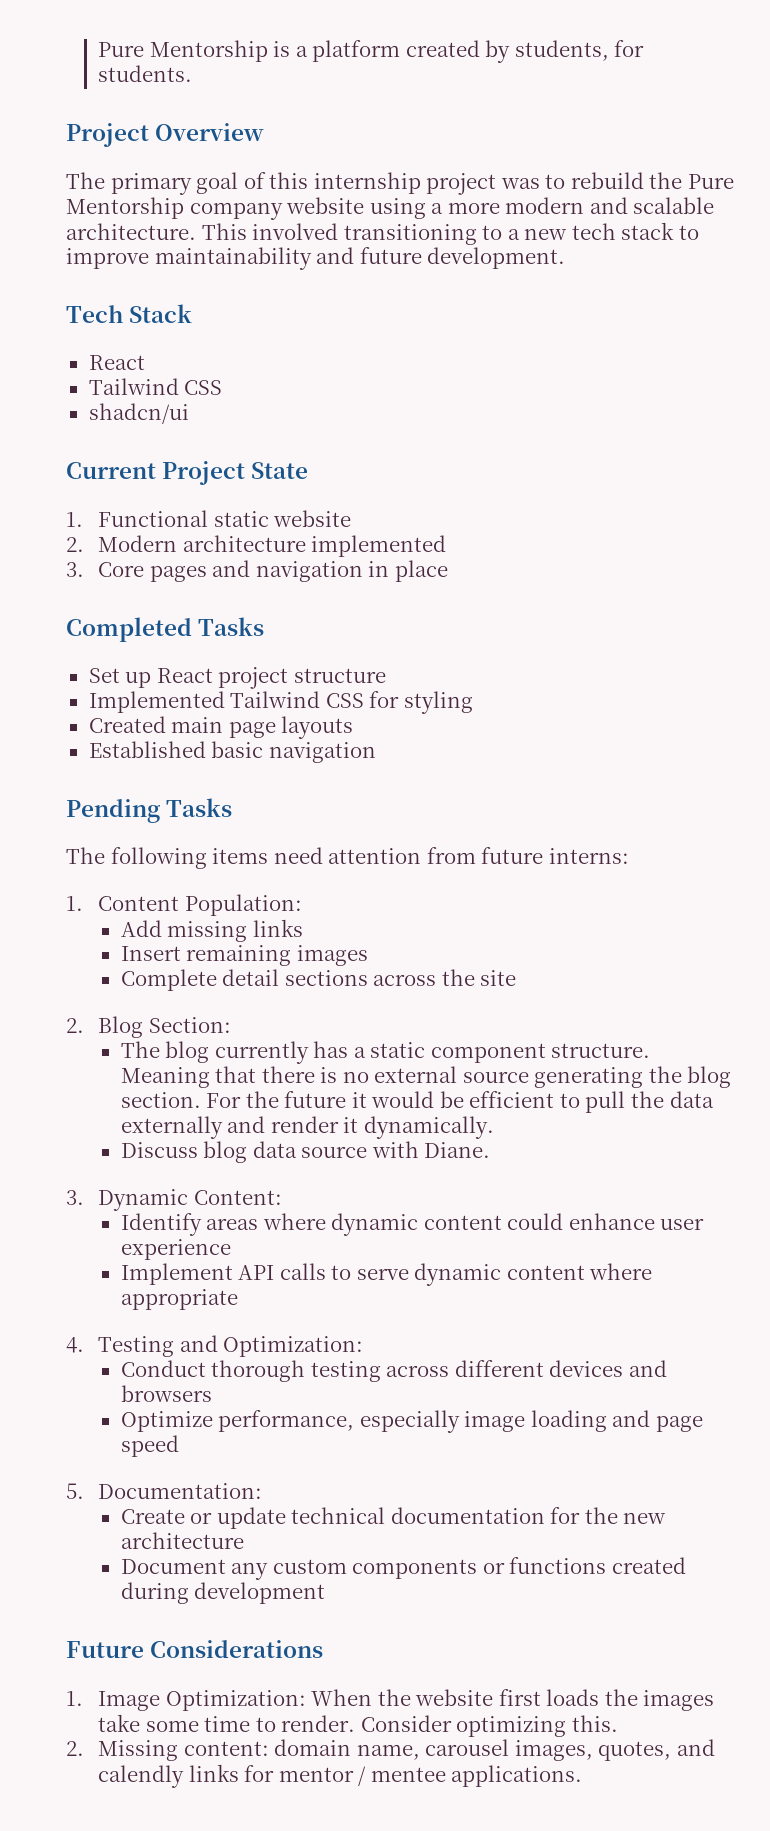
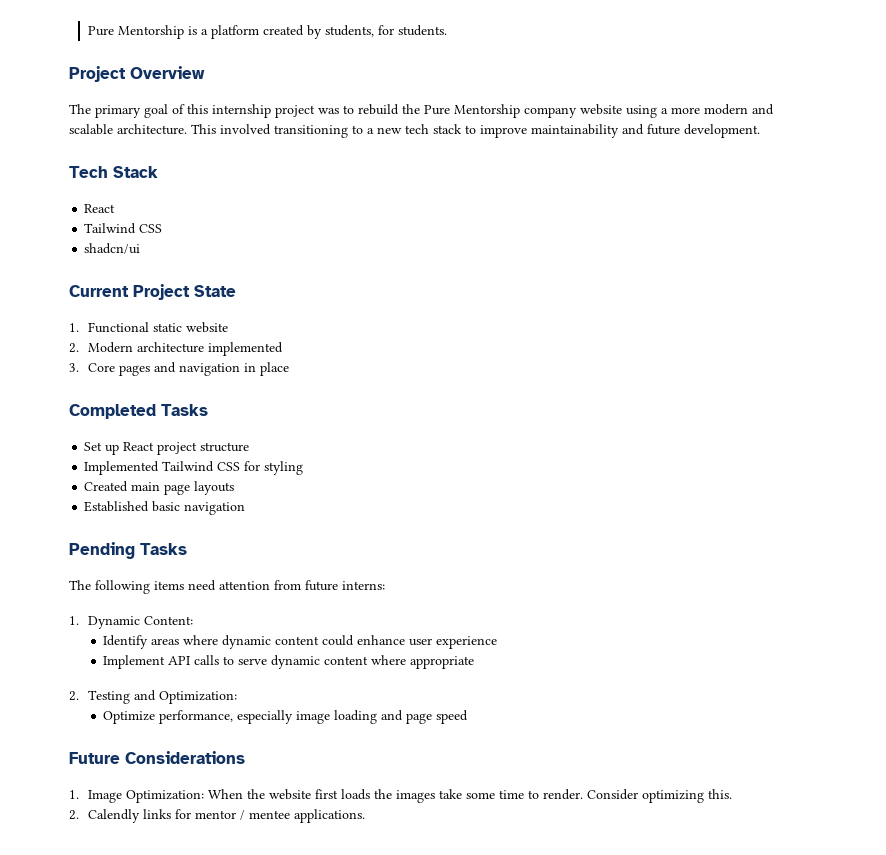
- 1. Content Population:
- Add missing links
- Insert remaining images
- Complete detail sections across the site
- 2. Blog Section:
- The blog currently has a static component structure. Meaning that there is no external source generating the blog section. For the future it would be efficient to pull the data externally and render it dynamically.
- Discuss blog data source with Diane.
- 3. Dynamic Content:
+ 1. Dynamic Content:
- 4. Testing and Optimization:
+ 2. Testing and Optimization:
- Conduct thorough testing across different devices and browsers
- 5. Documentation:
- Create or update technical documentation for the new architecture
- Document any custom components or functions created during development
- 2. Missing content: domain name, carousel images, quotes, and calendly links for mentor / mentee applications.
+ 2. Calendly links for mentor / mentee applications.

